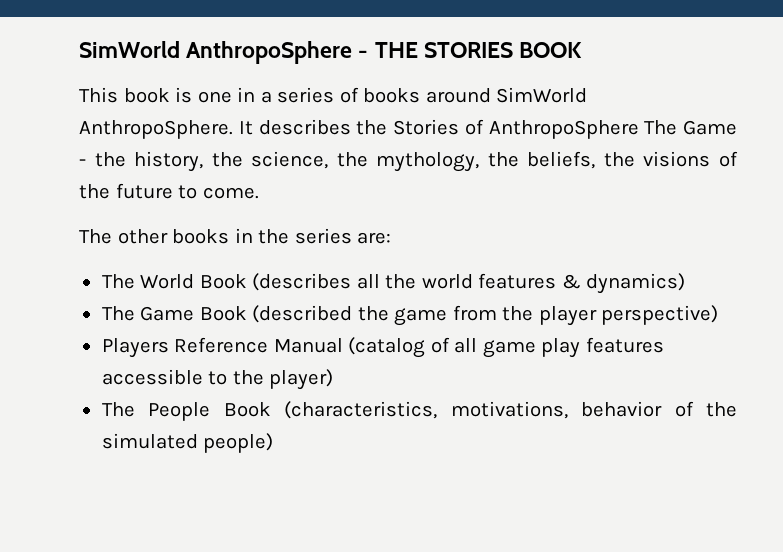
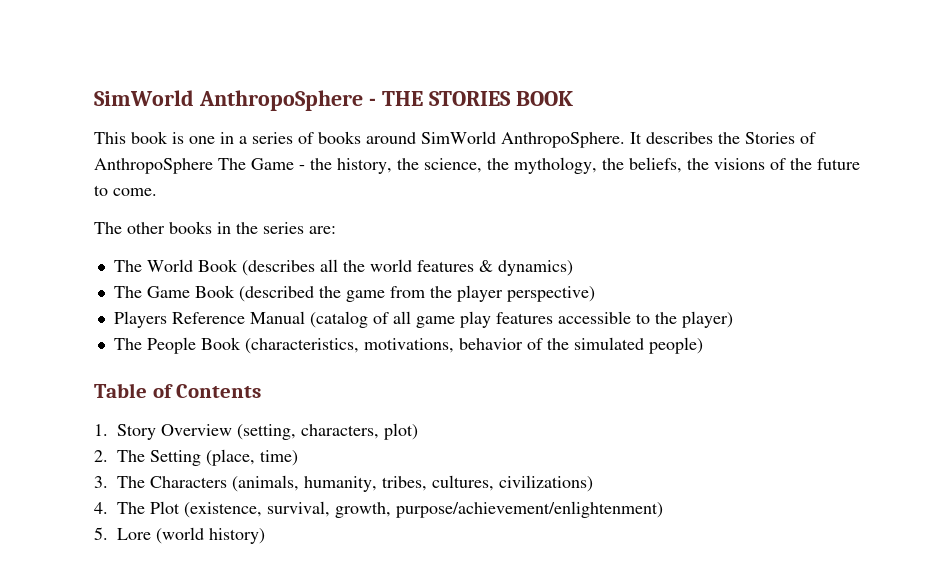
+ Table of Contents
+ 1. Story Overview (setting, characters, plot)
+ 2. The Setting (place, time)
+ 3. The Characters (animals, humanity, tribes, cultures, civilizations)
+ 4. The Plot (existence, survival, growth, purpose/achievement/enlightenment)
+ 5. Lore (world history)

